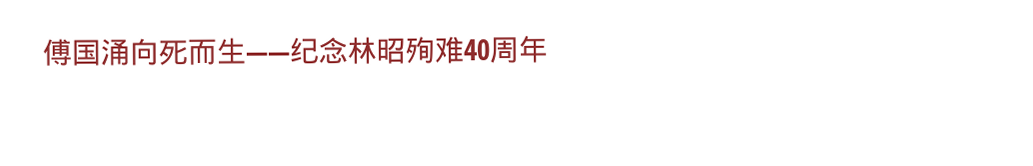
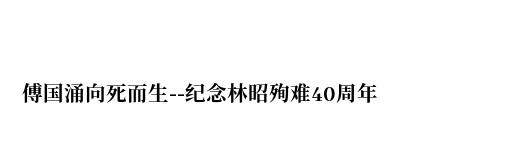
- 傅国涌向死而生——纪念林昭殉难40周年
+ 傅国涌向死而生--纪念林昭殉难40周年

